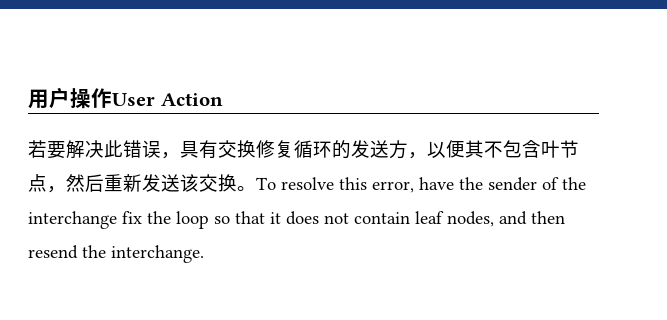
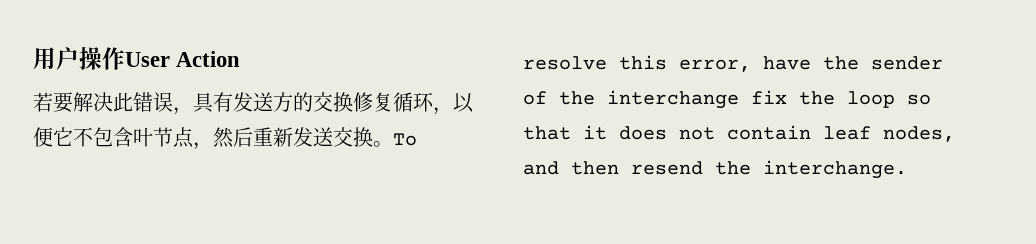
- 若要解决此错误，具有交换修复循环的发送方，以便其不包含叶节点，然后重新发送该交换。
+ 若要解决此错误，具有发送方的交换修复循环，以便它不包含叶节点，然后重新发送交换。

